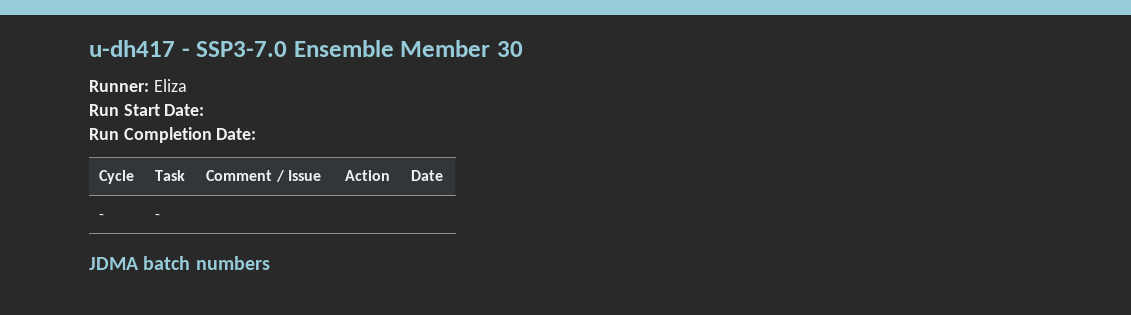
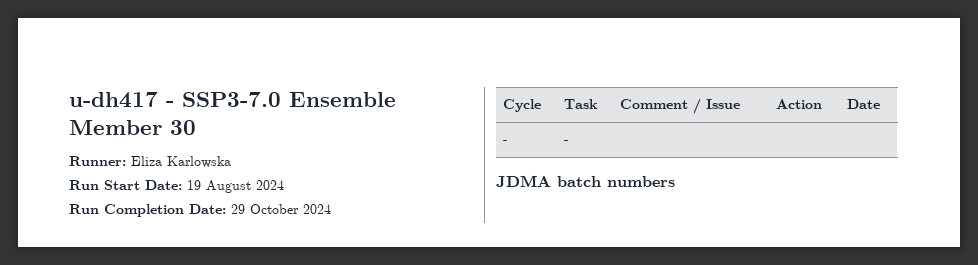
- Runner: Eliza
+ Runner: Eliza Karlowska
- Run Start Date:
+ Run Start Date: 19 August 2024
- Run Completion Date:
+ Run Completion Date: 29 October 2024

